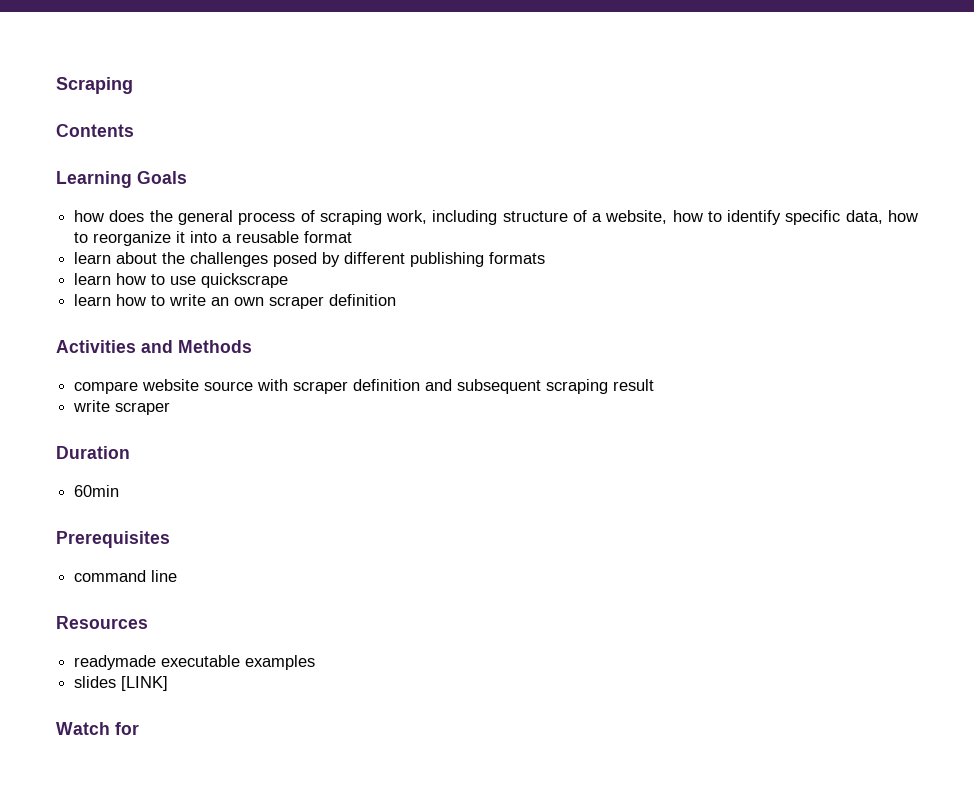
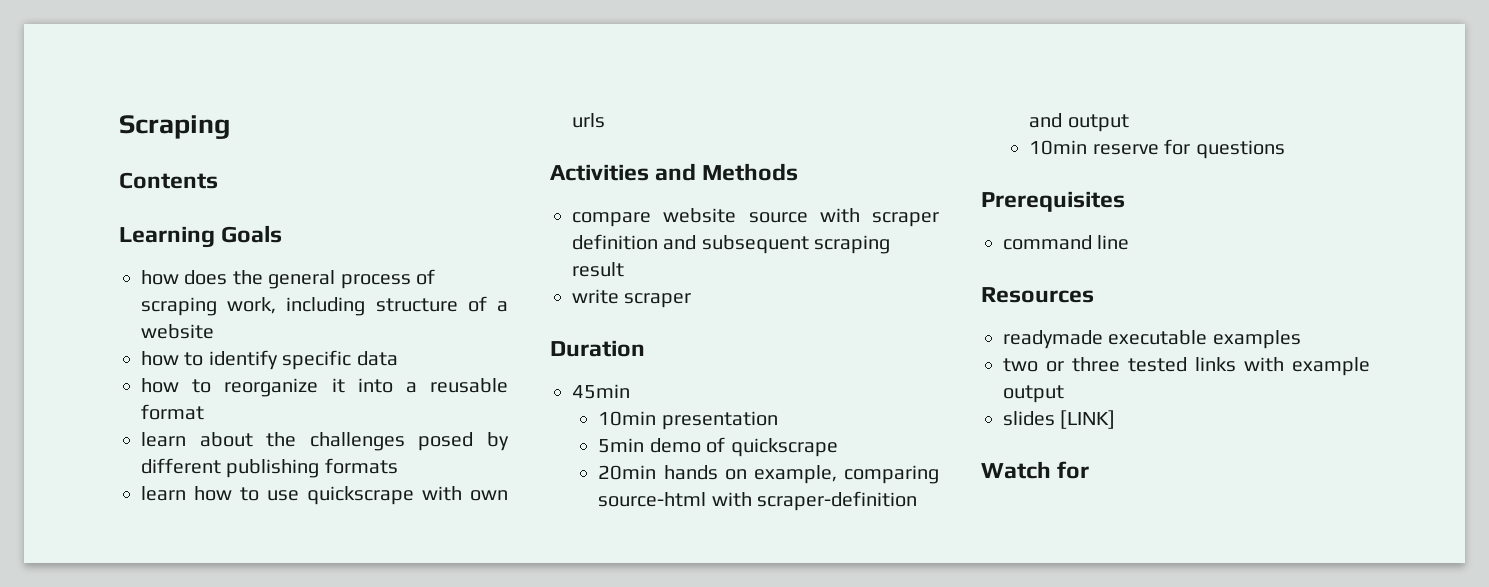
- how does the general process of scraping work, including structure of a website, how to identify specific data, how to reorganize it into a reusable format
+ how does the general process of scraping work, including structure of a website
+ how to identify specific data
+ how to reorganize it into a reusable format
- learn how to use quickscrape
- learn how to write an own scraper definition
+ learn how to use quickscrape with own urls
- 60min
+ 45min
+ 10min presentation
+ 5min demo of quickscrape
+ 20min hands on example, comparing source-html with scraper-definition and output
+ 10min reserve for questions
+ two or three tested links with example output

